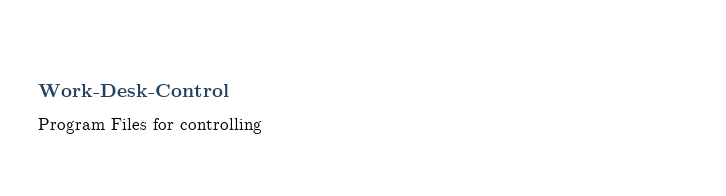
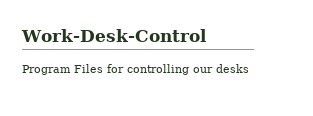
- Program Files for controlling
+ Program Files for controlling our desks

